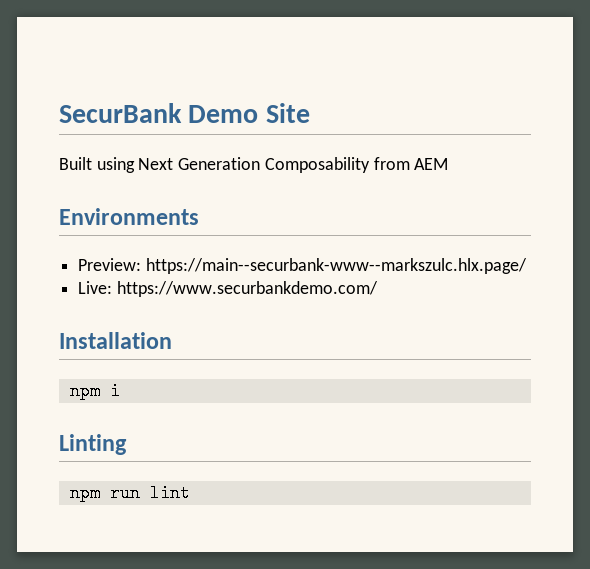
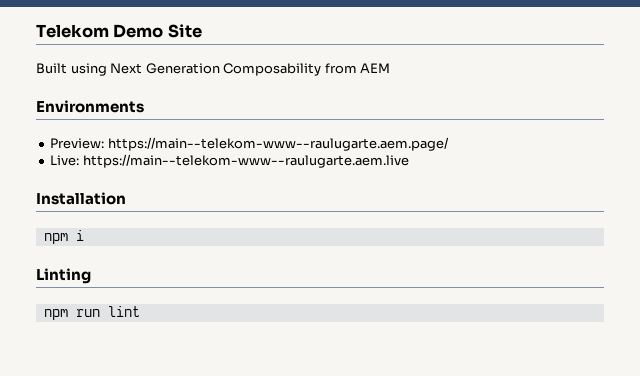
- SecurBank Demo Site
+ Telekom Demo Site
- Preview: https://main--securbank-www--markszulc.hlx.page/
+ Preview: https://main--telekom-www--raulugarte.aem.page/
- Live: https://www.securbankdemo.com/
+ Live: https://main--telekom-www--raulugarte.aem.live

